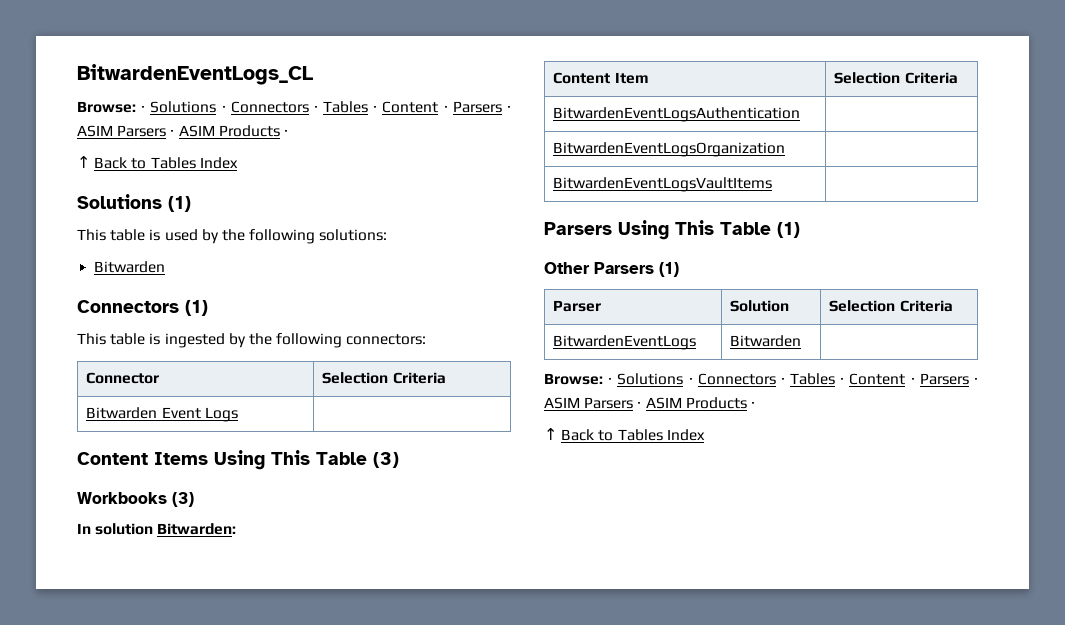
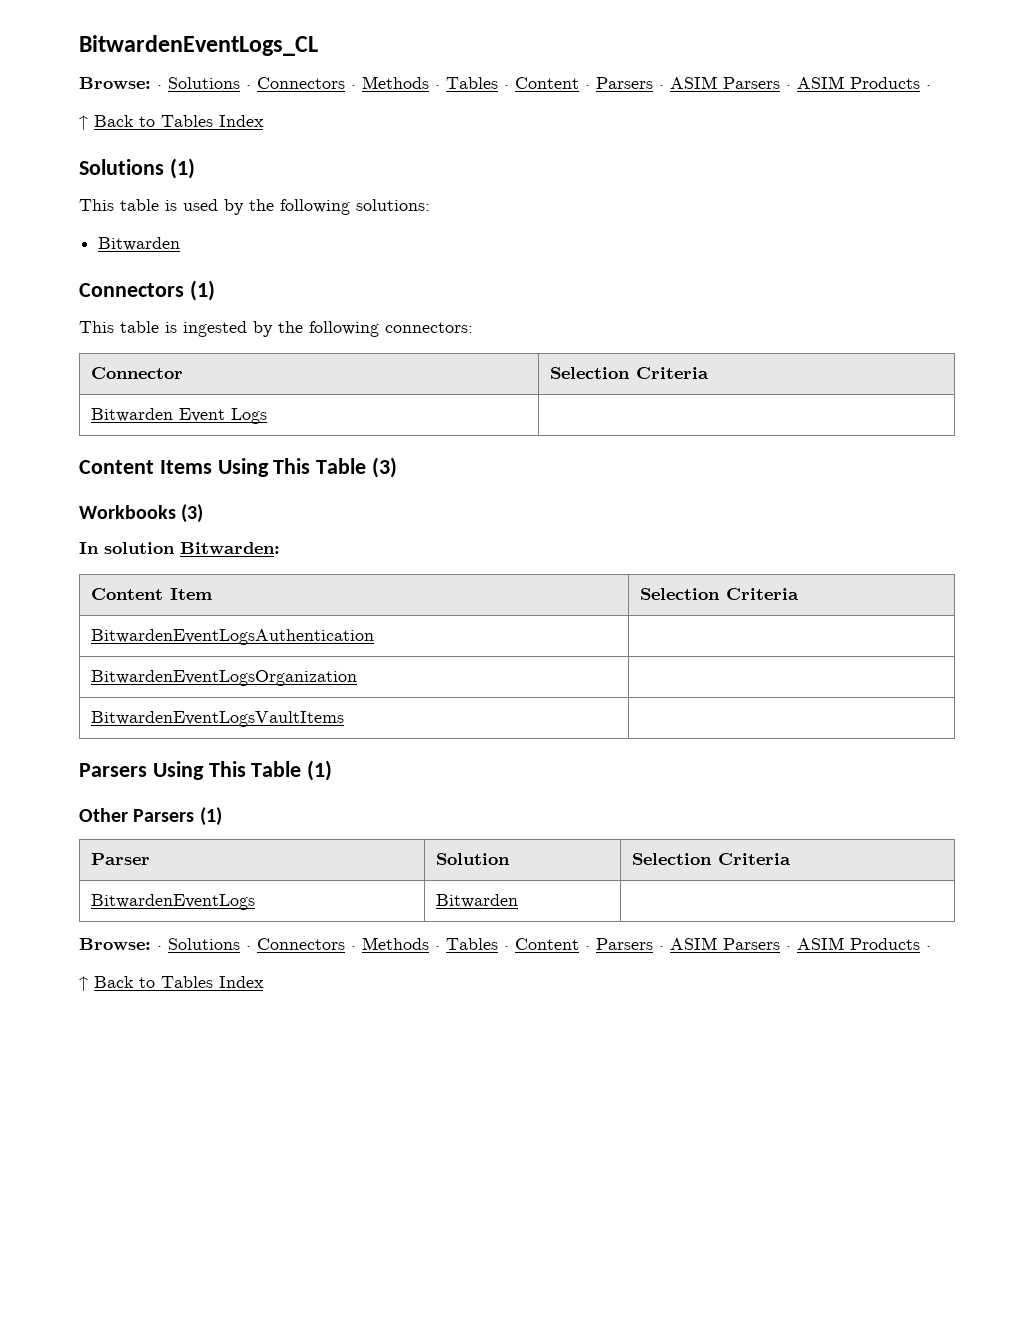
  BitwardenEventLogs_CL
- Browse: · Solutions · Connectors · Tables · Content · Parsers · ASIM Parsers · ASIM Products ·
+ Browse: · Solutions · Connectors · Methods · Tables · Content · Parsers · ASIM Parsers · ASIM Products ·
  BitwardenEventLogs | Bitwarden |
- Browse: · Solutions · Connectors · Tables · Content · Parsers · ASIM Parsers · ASIM Products ·
+ Browse: · Solutions · Connectors · Methods · Tables · Content · Parsers · ASIM Parsers · ASIM Products ·

